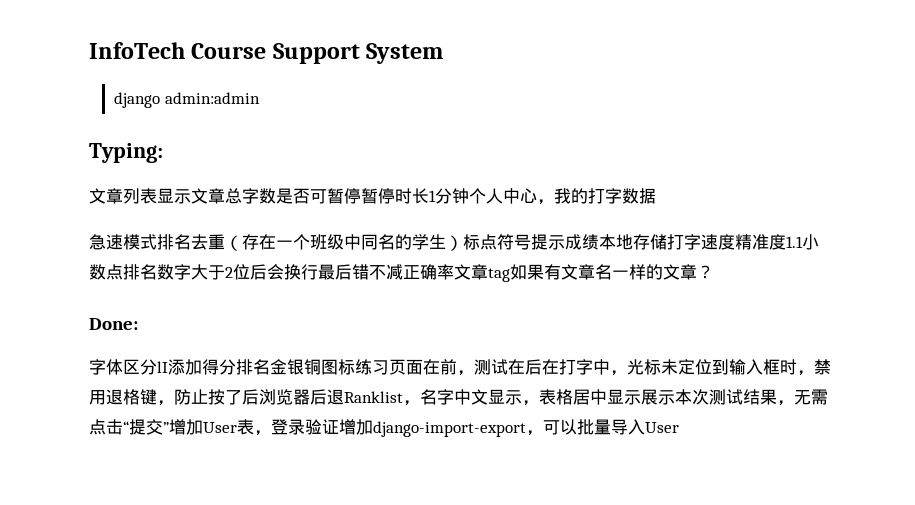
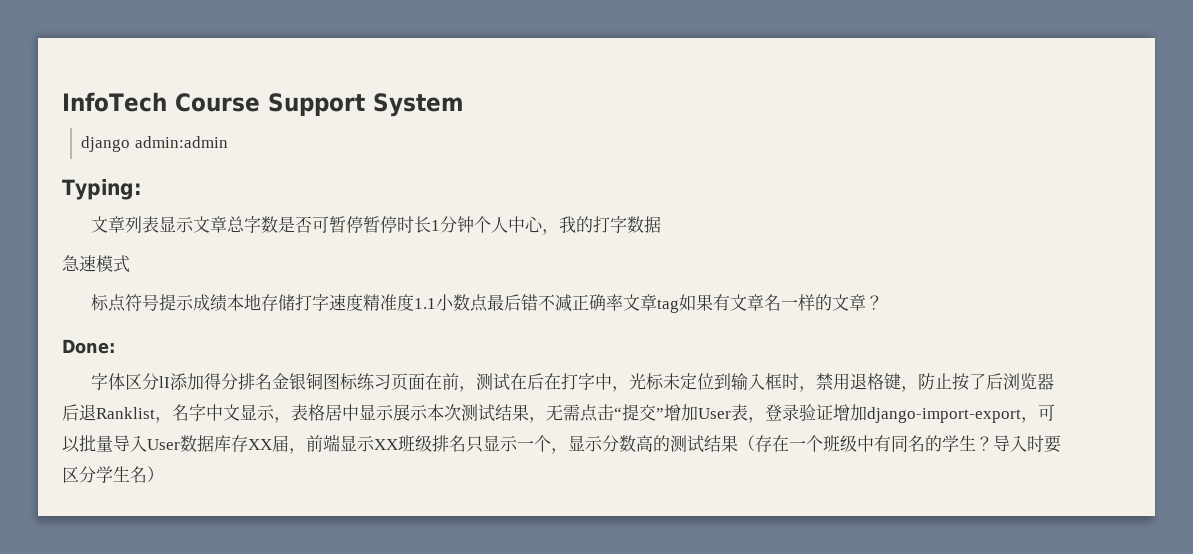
- 急速模式排名去重（存在一个班级中同名的学生）标点符号提示成绩本地存储打字速度精准度1.1小数点排名数字大于2位后会换行最后错不减正确率文章tag如果有文章名一样的文章？
+ 急速模式
+ 标点符号提示成绩本地存储打字速度精准度1.1小数点最后错不减正确率文章tag如果有文章名一样的文章？
- 字体区分lI添加得分排名金银铜图标练习页面在前，测试在后在打字中，光标未定位到输入框时，禁用退格键，防止按了后浏览器后退Ranklist，名字中文显示，表格居中显示展示本次测试结果，无需点击“提交”增加User表，登录验证增加django-import-export，可以批量导入User
+ 字体区分lI添加得分排名金银铜图标练习页面在前，测试在后在打字中，光标未定位到输入框时，禁用退格键，防止按了后浏览器后退Ranklist，名字中文显示，表格居中显示展示本次测试结果，无需点击“提交”增加User表，登录验证增加django-import-export，可以批量导入User数据库存XX届，前端显示XX班级排名只显示一个，显示分数高的测试结果（存在一个班级中有同名的学生？导入时要区分学生名）

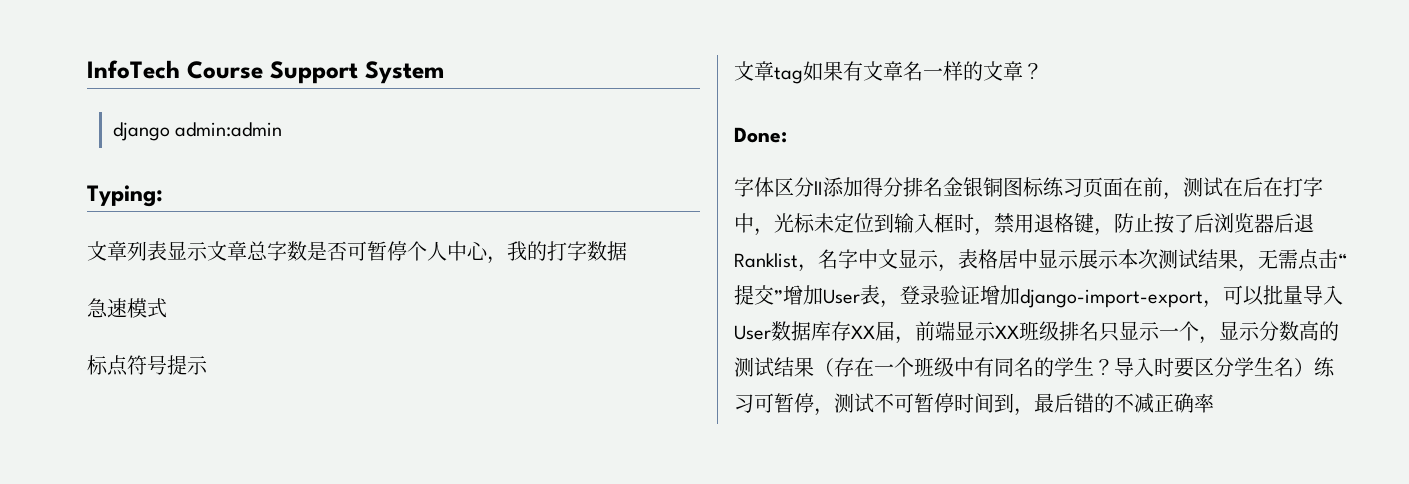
- 文章列表显示文章总字数是否可暂停暂停时长1分钟个人中心，我的打字数据
+ 文章列表显示文章总字数是否可暂停个人中心，我的打字数据
- 标点符号提示成绩本地存储打字速度精准度1.1小数点最后错不减正确率文章tag如果有文章名一样的文章？
+ 标点符号提示
+ 文章tag如果有文章名一样的文章？
- 导入时要区分学生名）
+ 导入时要区分学生名）练习可暂停，测试不可暂停时间到，最后错的不减正确率

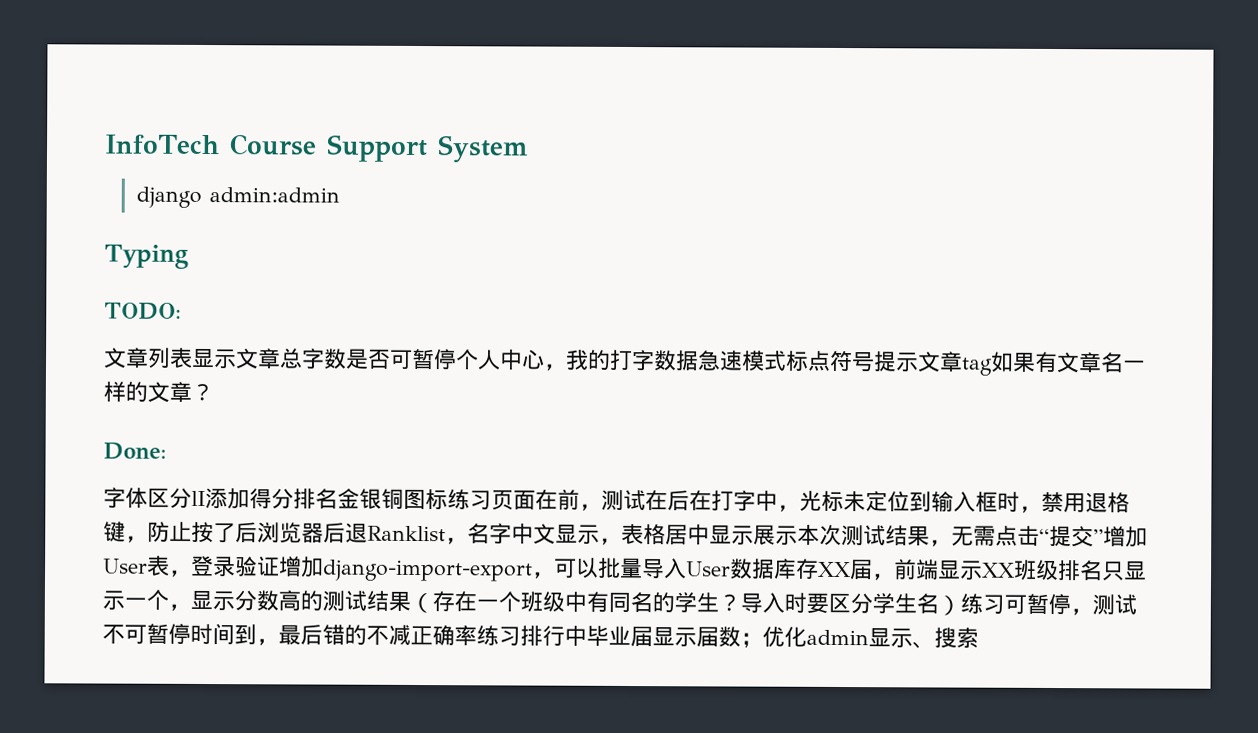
- Typing:
+ Typing
+ TODO:
- 文章列表显示文章总字数是否可暂停个人中心，我的打字数据
- 急速模式
- 标点符号提示
- 文章tag如果有文章名一样的文章？
+ 文章列表显示文章总字数是否可暂停个人中心，我的打字数据急速模式标点符号提示文章tag如果有文章名一样的文章？
- 导入时要区分学生名）练习可暂停，测试不可暂停时间到，最后错的不减正确率
+ 导入时要区分学生名）练习可暂停，测试不可暂停时间到，最后错的不减正确率练习排行中毕业届显示届数；优化admin显示、搜索

